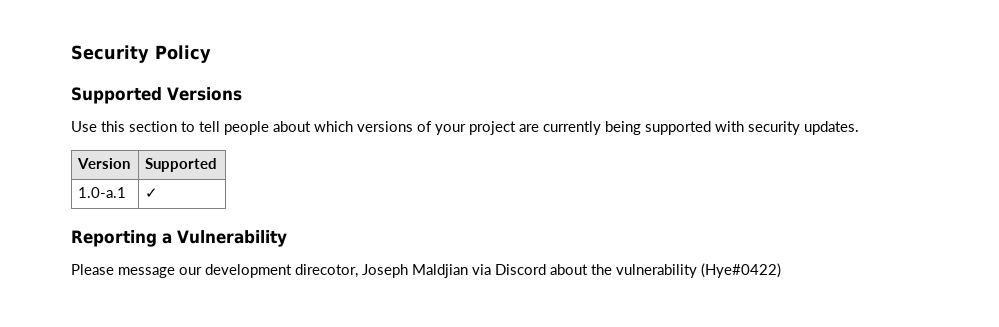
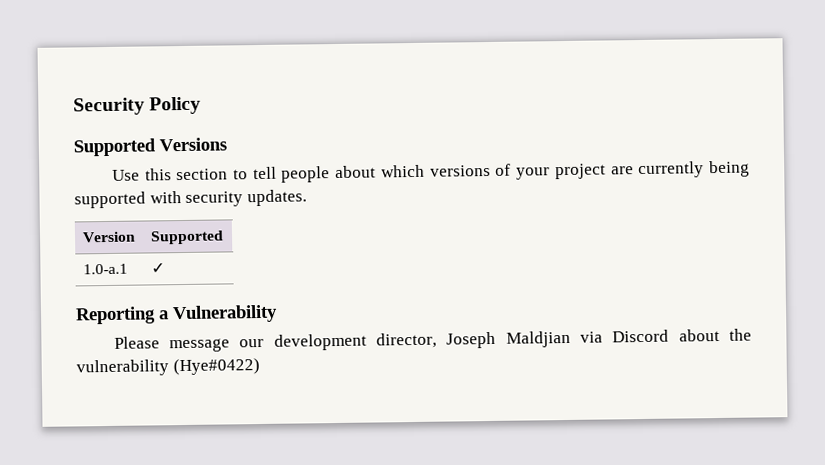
- Please message our development direcotor, Joseph Maldjian via Discord about the vulnerability (Hye#0422)
+ Please message our development director, Joseph Maldjian via Discord about the vulnerability (Hye#0422)

